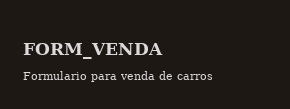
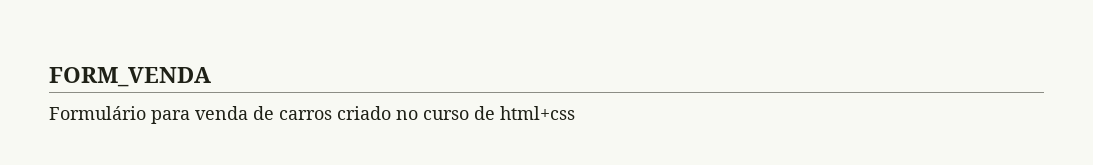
- Formulario para venda de carros
+ Formulário para venda de carros criado no curso de html+css

